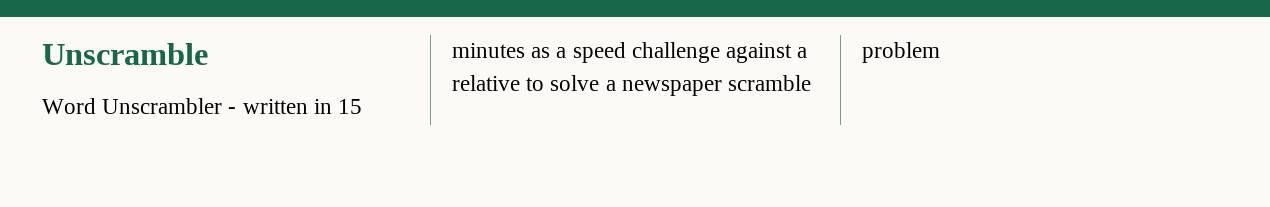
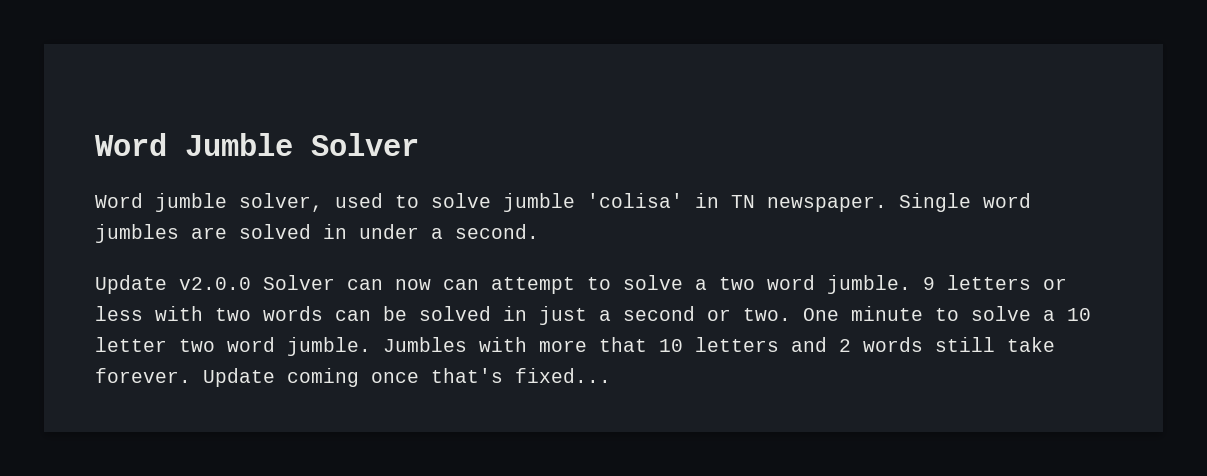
- Unscramble
- Word Unscrambler - written in 15 minutes as a speed challenge against a relative to solve a newspaper scramble problem
+ Word Jumble Solver
+ Word jumble solver, used to solve jumble 'colisa' in TN newspaper. Single word jumbles are solved in under a second.
+ Update v2.0.0 Solver can now can attempt to solve a two word jumble. 9 letters or less with two words can be solved in just a second or two. One minute to solve a 10 letter two word jumble. Jumbles with more that 10 letters and 2 words still take forever. Update coming once that's fixed...

